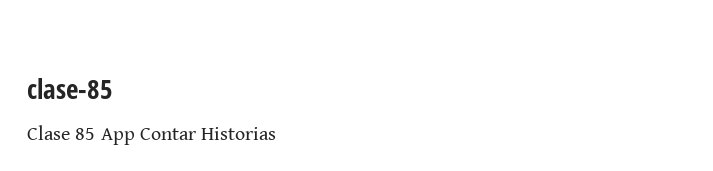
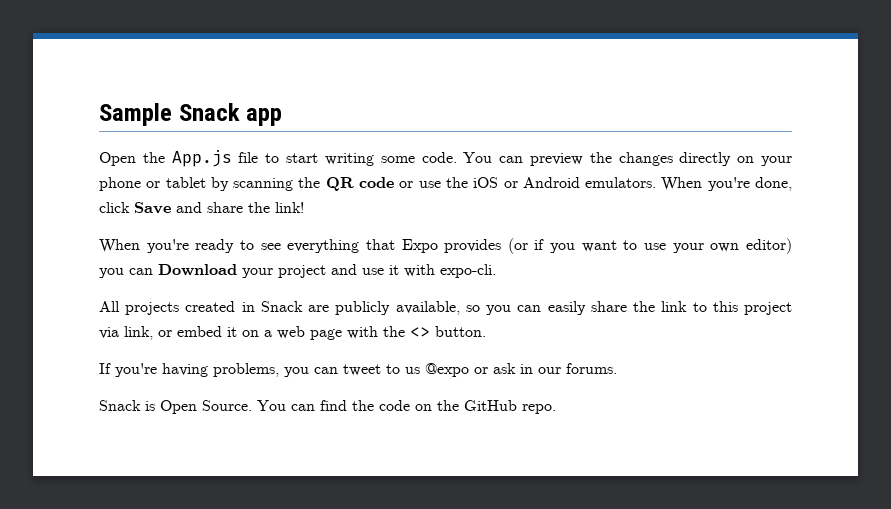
- clase-85
- Clase 85 App Contar Historias
+ Sample Snack app
+ Open the App.js file to start writing some code. You can preview the changes directly on your phone or tablet by scanning the QR code or use the iOS or Android emulators. When you're done, click Save and share the link!
+ When you're ready to see everything that Expo provides (or if you want to use your own editor) you can Download your project and use it with expo-cli.
+ All projects created in Snack are publicly available, so you can easily share the link to this project via link, or embed it on a web page with the <> button.
+ If you're having problems, you can tweet to us @expo or ask in our forums.
+ Snack is Open Source. You can find the code on the GitHub repo.

